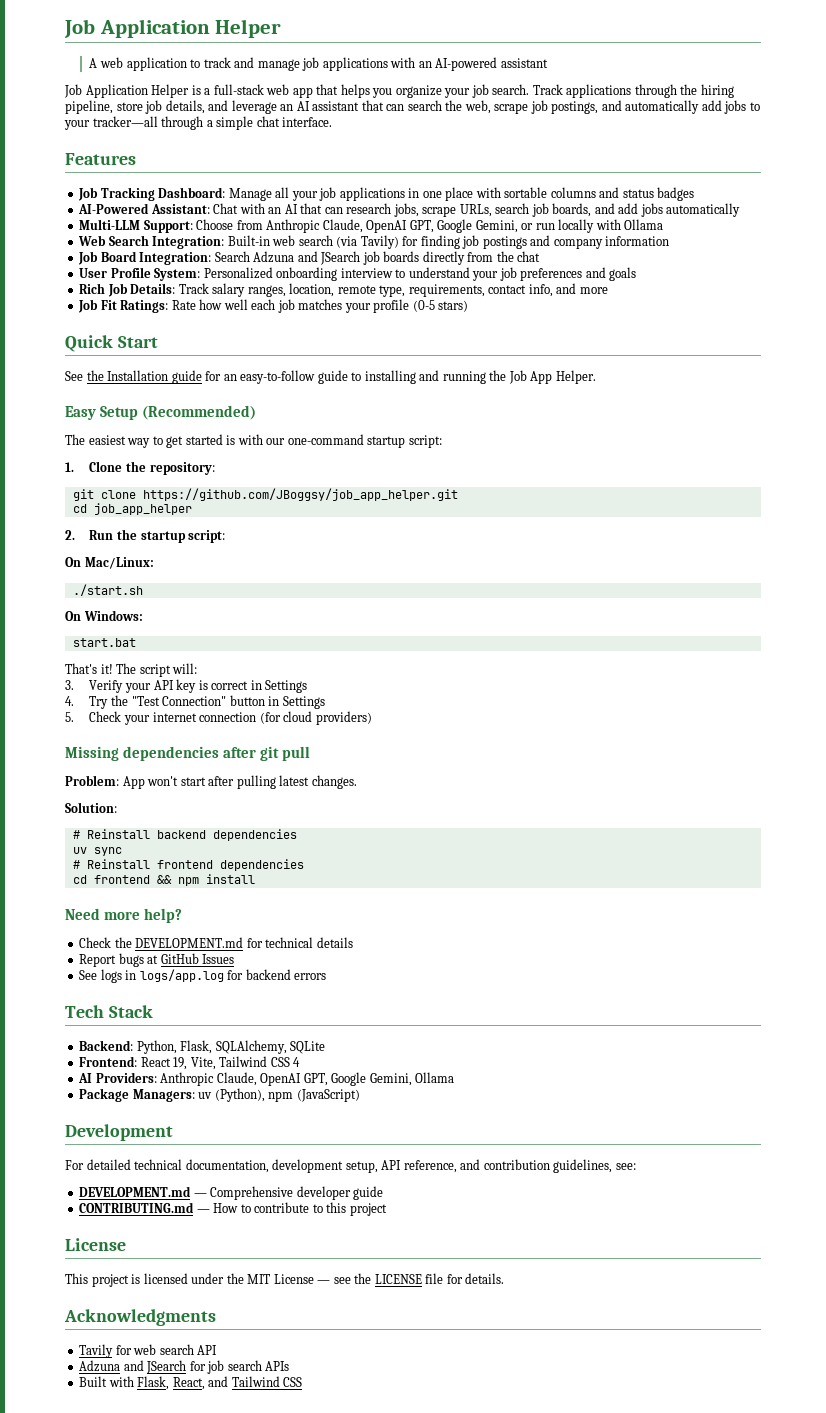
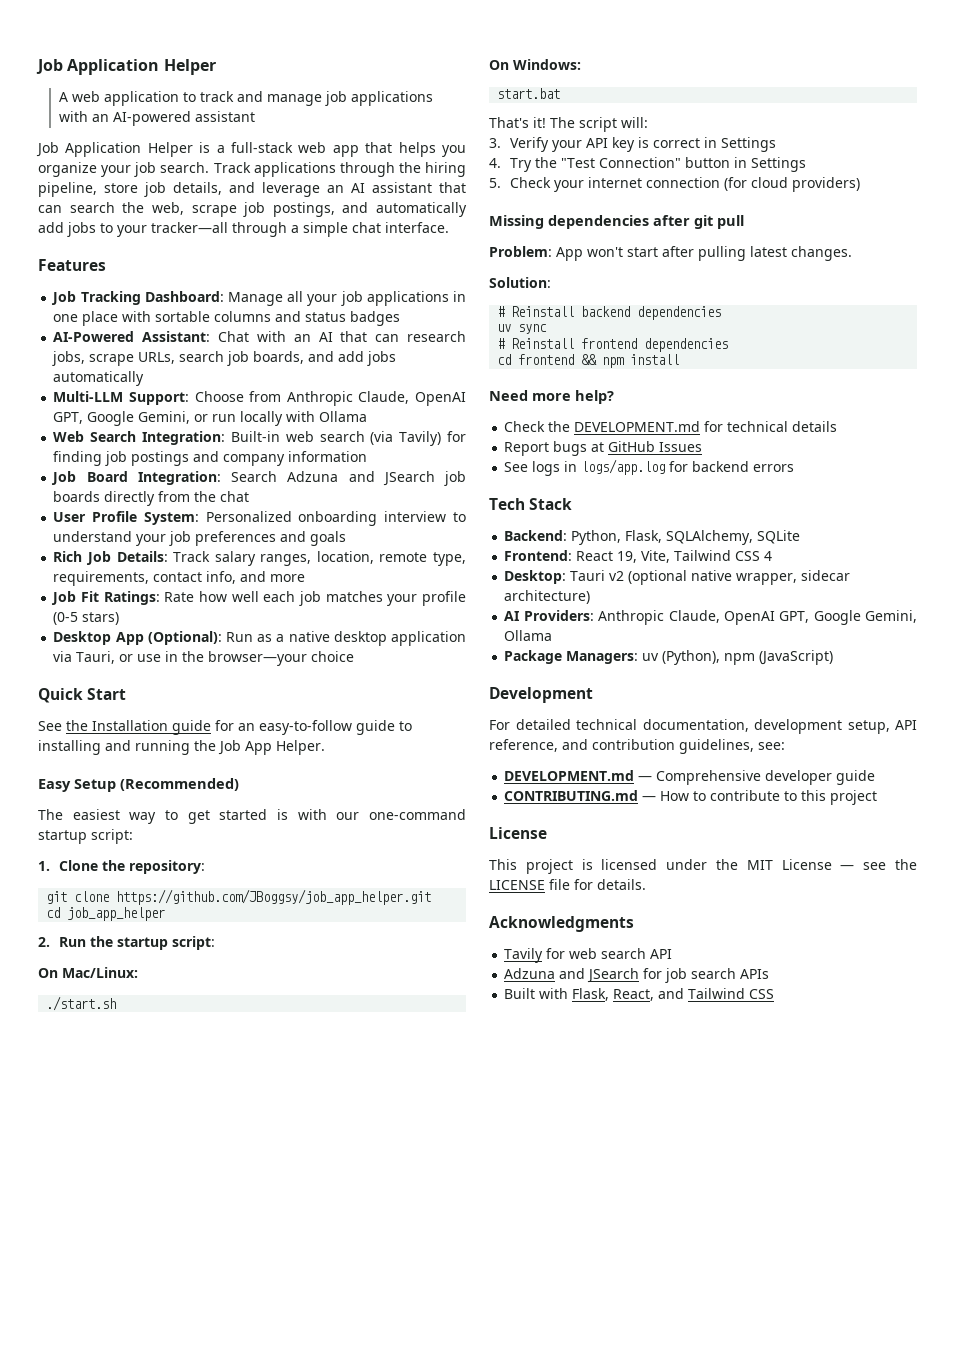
+ Desktop App (Optional): Run as a native desktop application via Tauri, or use in the browser—your choice
+ Desktop: Tauri v2 (optional native wrapper, sidecar architecture)

